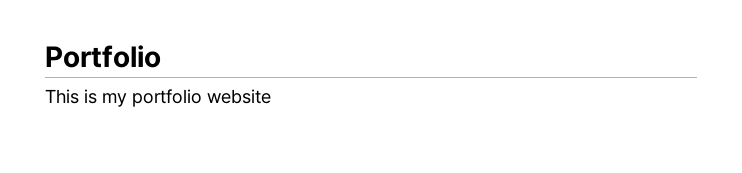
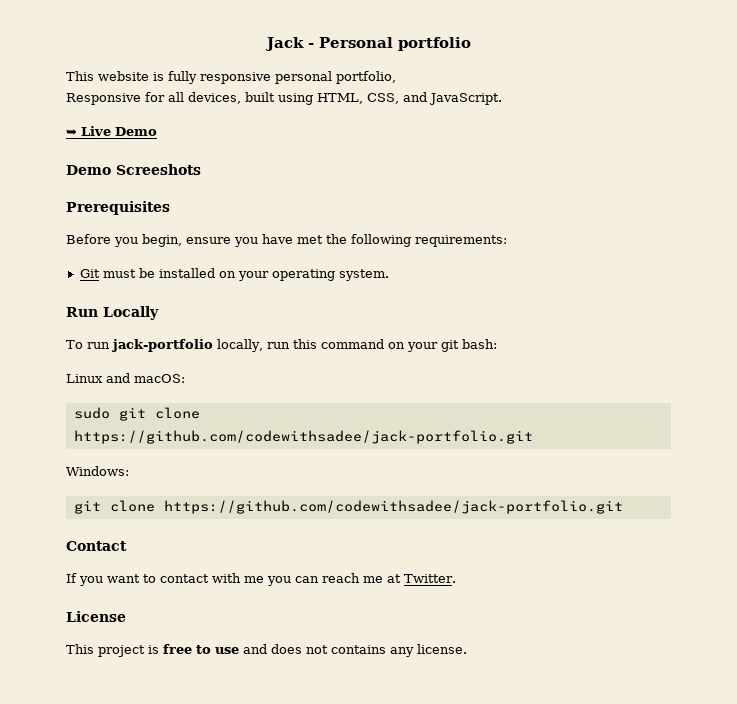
- Portfolio
- This is my portfolio website
+ Jack - Personal portfolio
+ This website is fully responsive personal portfolio,
+ Responsive for all devices, built using HTML, CSS, and JavaScript.
+ ➥ Live Demo
+ Demo Screeshots
+ Prerequisites
+ Before you begin, ensure you have met the following requirements:
+ Git must be installed on your operating system.
+ Run Locally
+ To run jack-portfolio locally, run this command on your git bash:
+ Linux and macOS:
+ sudo git clone https://github.com/codewithsadee/jack-portfolio.git
+ Windows:
+ git clone https://github.com/codewithsadee/jack-portfolio.git
+ Contact
+ If you want to contact with me you can reach me at Twitter.
+ License
+ This project is free to use and does not contains any license.

